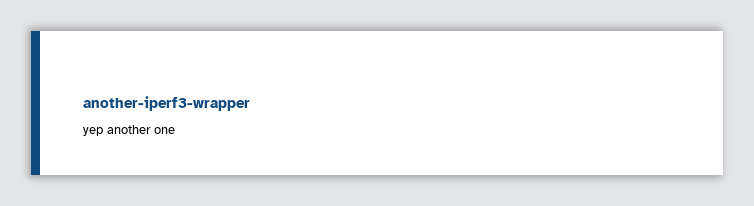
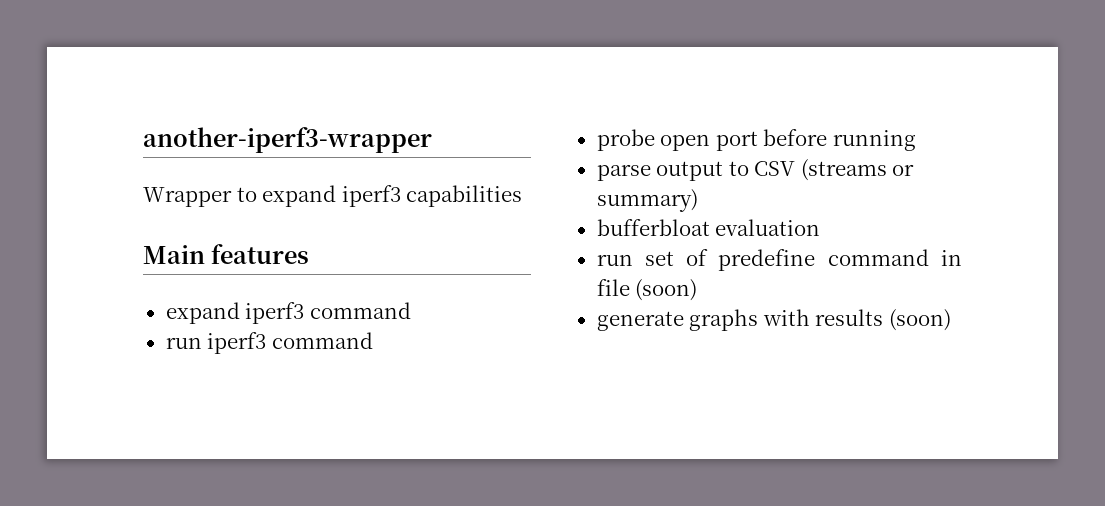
- yep another one
+ Wrapper to expand iperf3 capabilities
+ Main features
+ expand iperf3 command
+ run iperf3 command
+ probe open port before running
+ parse output to CSV (streams or summary)
+ bufferbloat evaluation
+ run set of predefine command in file (soon)
+ generate graphs with results (soon)

